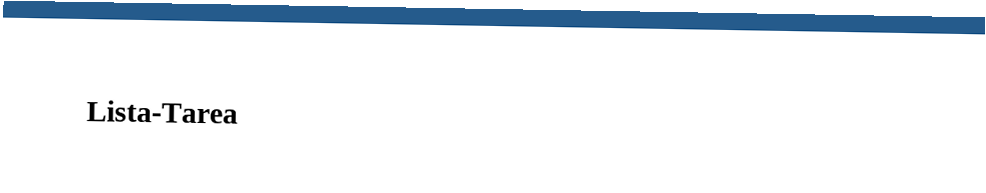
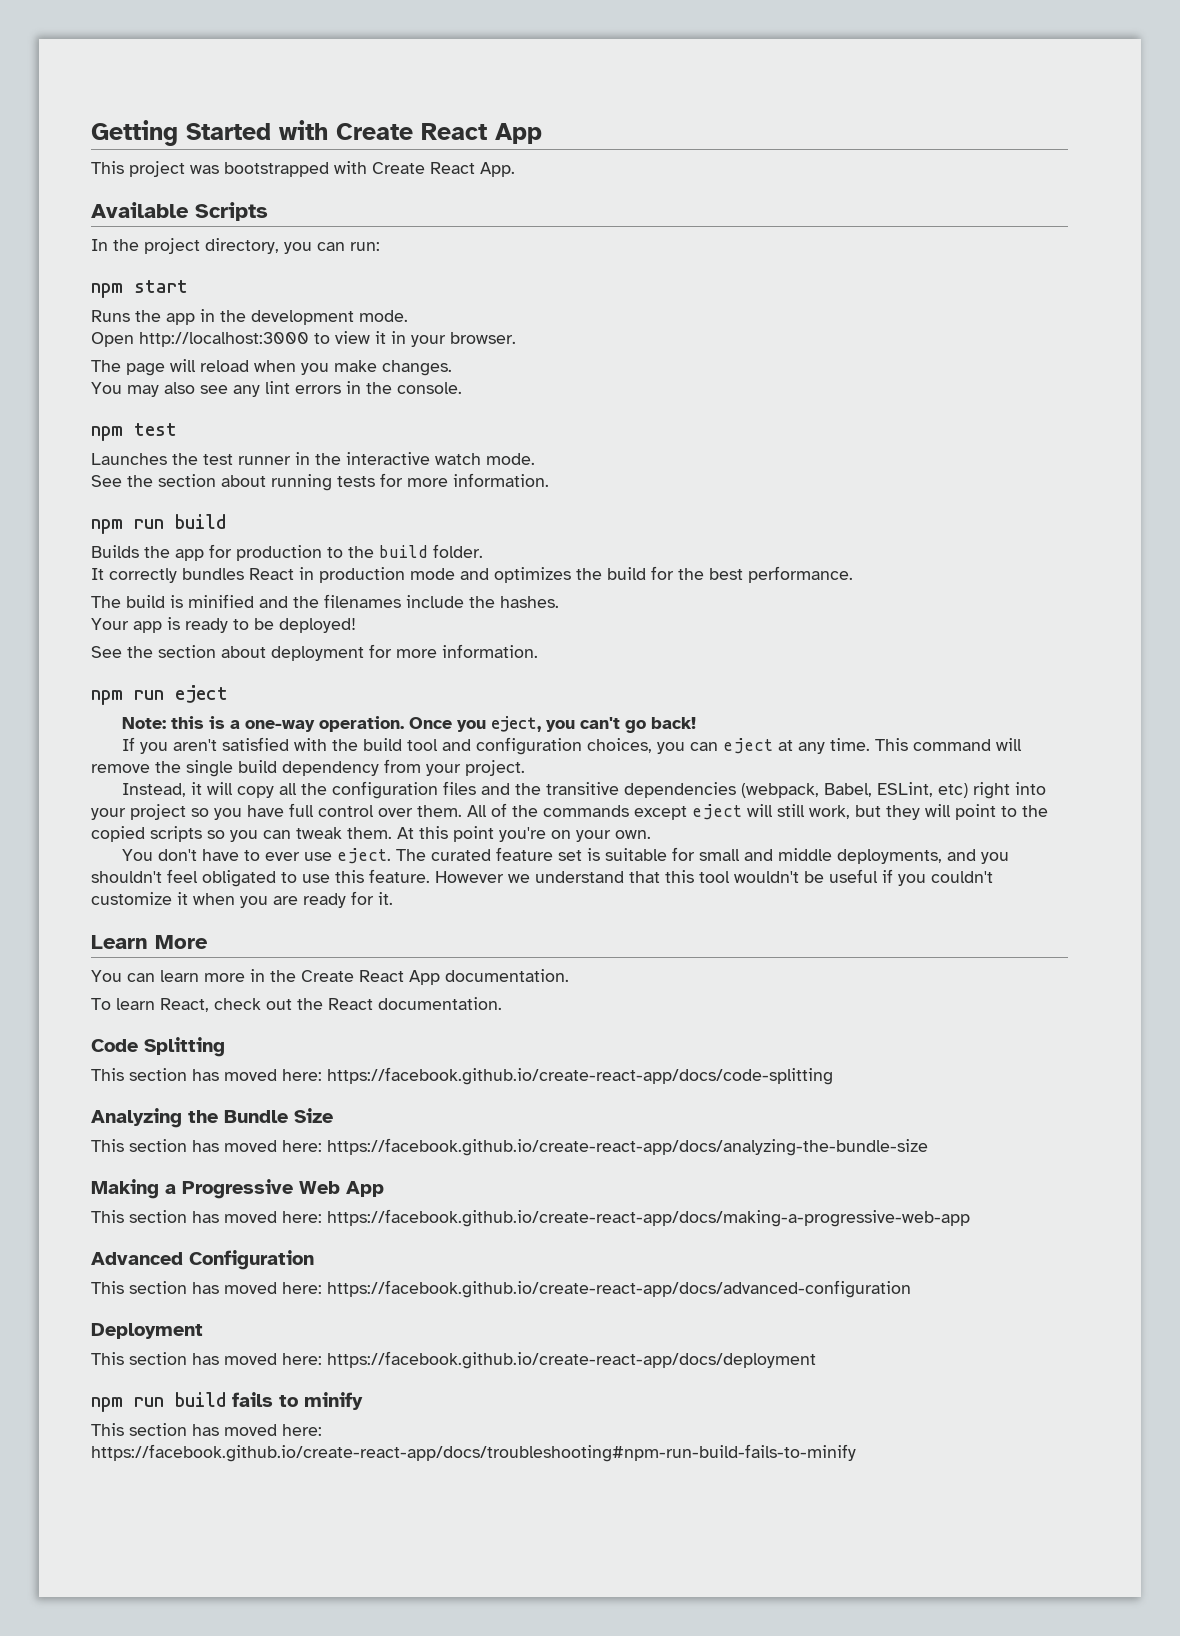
- Lista-Tarea
+ Getting Started with Create React App
+ This project was bootstrapped with Create React App.
+ Available Scripts
+ In the project directory, you can run:
+ npm start
+ Runs the app in the development mode.
+ Open http://localhost:3000 to view it in your browser.
+ The page will reload when you make changes.
+ You may also see any lint errors in the console.
+ npm test
+ Launches the test runner in the interactive watch mode.
+ See the section about running tests for more information.
+ npm run build
+ Builds the app for production to the build folder.
+ It correctly bundles React in production mode and optimizes the build for the best performance.
+ The build is minified and the filenames include the hashes.
+ Your app is ready to be deployed!
+ See the section about deployment for more information.
+ npm run eject
+ Note: this is a one-way operation. Once you eject, you can't go back!
+ If you aren't satisfied with the build tool and configuration choices, you can eject at any time. This command will remove the single build dependency from your project.
+ Instead, it will copy all the configuration files and the transitive dependencies (webpack, Babel, ESLint, etc) right into your project so you have full control over them. All of the commands except eject will still work, but they will point to the copied scripts so you can tweak them. At this point you're on your own.
+ You don't have to ever use eject. The curated feature set is suitable for small and middle deployments, and you shouldn't feel obligated to use this feature. However we understand that this tool wouldn't be useful if you couldn't customize it when you are ready for it.
+ Learn More
+ You can learn more in the Create React App documentation.
+ To learn React, check out the React documentation.
+ Code Splitting
+ This section has moved here: https://facebook.github.io/create-react-app/docs/code-splitting
+ Analyzing the Bundle Size
+ This section has moved here: https://facebook.github.io/create-react-app/docs/analyzing-the-bundle-size
+ Making a Progressive Web App
+ This section has moved here: https://facebook.github.io/create-react-app/docs/making-a-progressive-web-app
+ Advanced Configuration
+ This section has moved here: https://facebook.github.io/create-react-app/docs/advanced-configuration
+ Deployment
+ This section has moved here: https://facebook.github.io/create-react-app/docs/deployment
+ npm run build fails to minify
+ This section has moved here: https://facebook.github.io/create-react-app/docs/troubleshooting#npm-run-build-fails-to-minify

